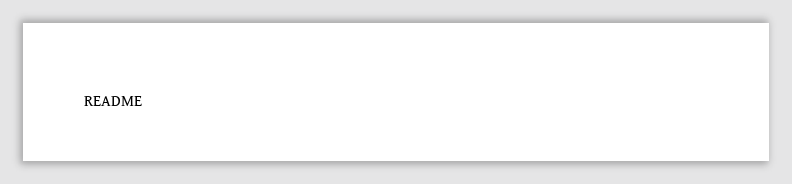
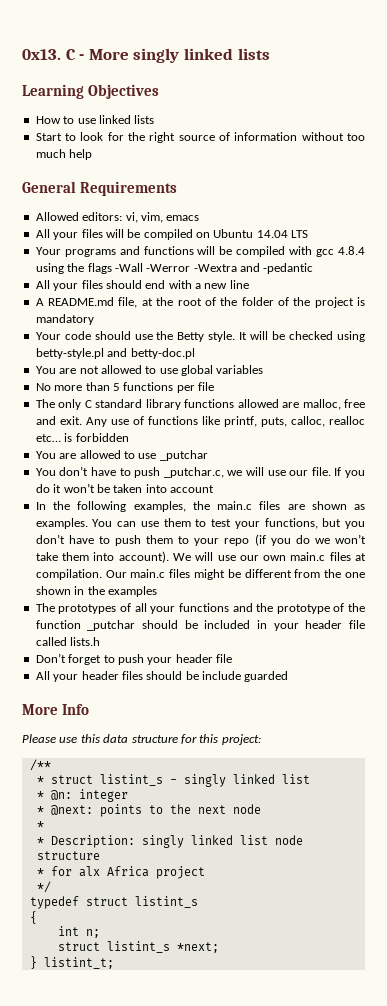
- README
+ 0x13. C - More singly linked lists
+ Learning Objectives
+ How to use linked lists
+ Start to look for the right source of information without too much help
+ General Requirements
+ Allowed editors: vi, vim, emacs
+ All your files will be compiled on Ubuntu 14.04 LTS
+ Your programs and functions will be compiled with gcc 4.8.4 using the flags -Wall -Werror -Wextra and -pedantic
+ All your files should end with a new line
+ A README.md file, at the root of the folder of the project is mandatory
+ Your code should use the Betty style. It will be checked using betty-style.pl and betty-doc.pl
+ You are not allowed to use global variables
+ No more than 5 functions per file
+ The only C standard library functions allowed are malloc, free and exit. Any use of functions like printf, puts, calloc, realloc etc… is forbidden
+ You are allowed to use _putchar
+ You don’t have to push _putchar.c, we will use our file. If you do it won’t be taken into account
+ In the following examples, the main.c files are shown as examples. You can use them to test your functions, but you don’t have to push them to your repo (if you do we won’t take them into account). We will use our own main.c files at compilation. Our main.c files might be different from the one shown in the examples
+ The prototypes of all your functions and the prototype of the function _putchar should be included in your header file called lists.h
+ Don’t forget to push your header file
+ All your header files should be include guarded
+ More Info
+ Please use this data structure for this project:
+ /**
+ * struct listint_s - singly linked list
+ * @n: integer
+ * @next: points to the next node
+ *
+ * Description: singly linked list node structure
+ * for alx Africa project
+ */
+ typedef struct listint_s
+ {
+ int n;
+ struct listint_s *next;
+ } listint_t;

